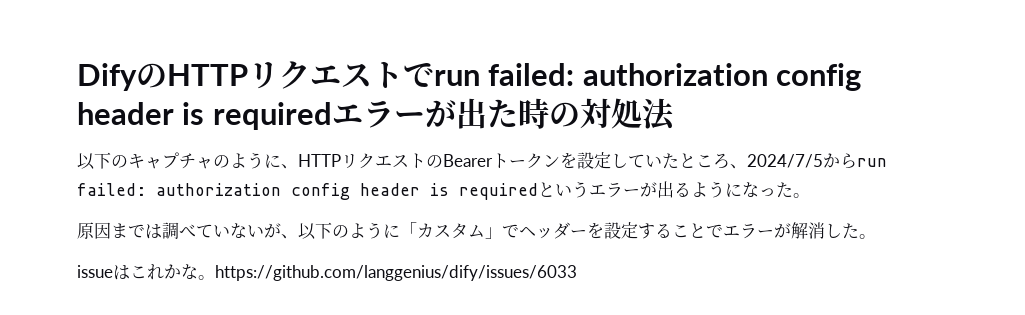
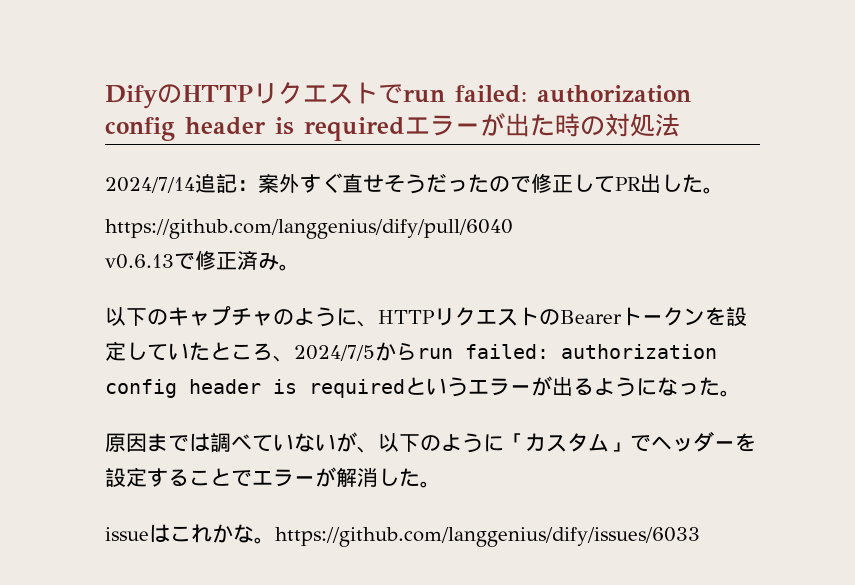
+ 2024/7/14追記：案外すぐ直せそうだったので修正してPR出した。
+ https://github.com/langgenius/dify/pull/6040
+ v0.6.13で修正済み。

